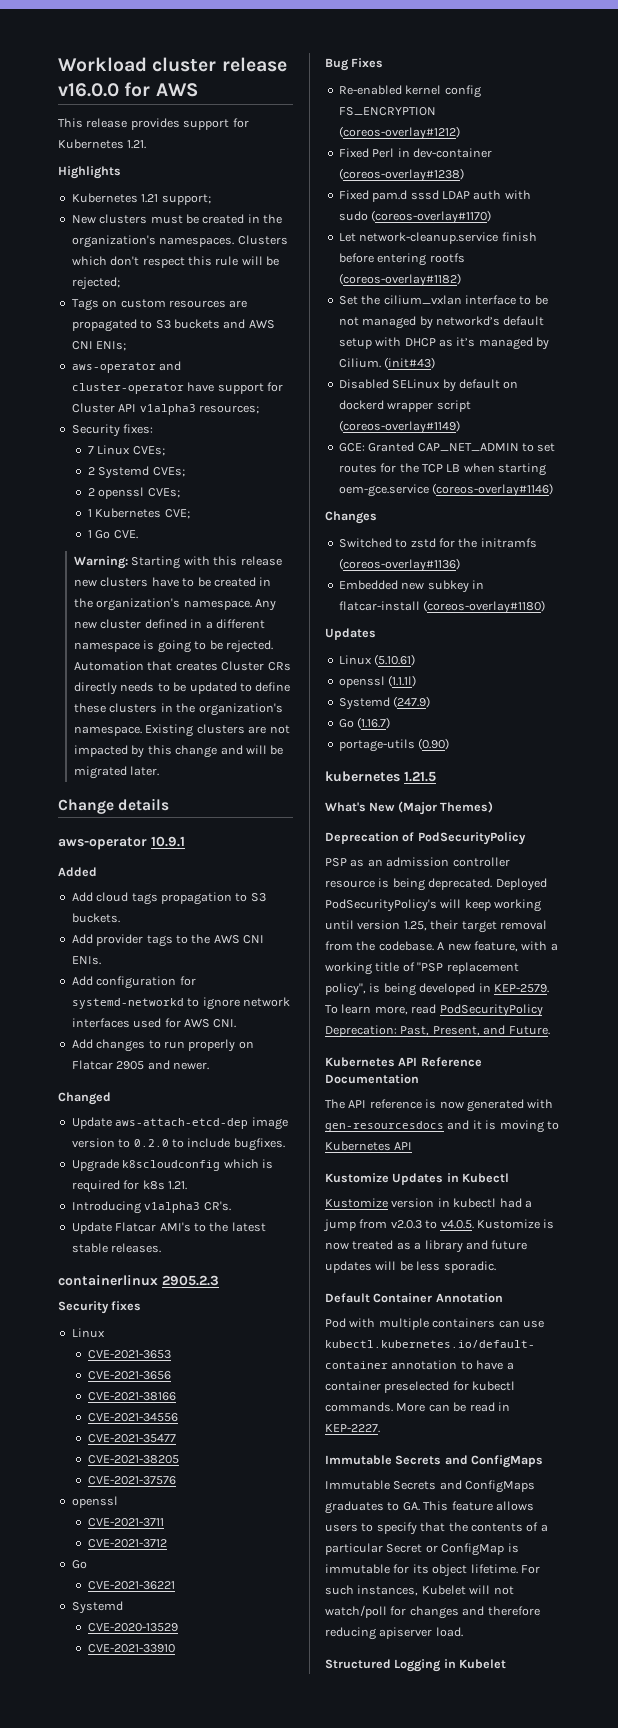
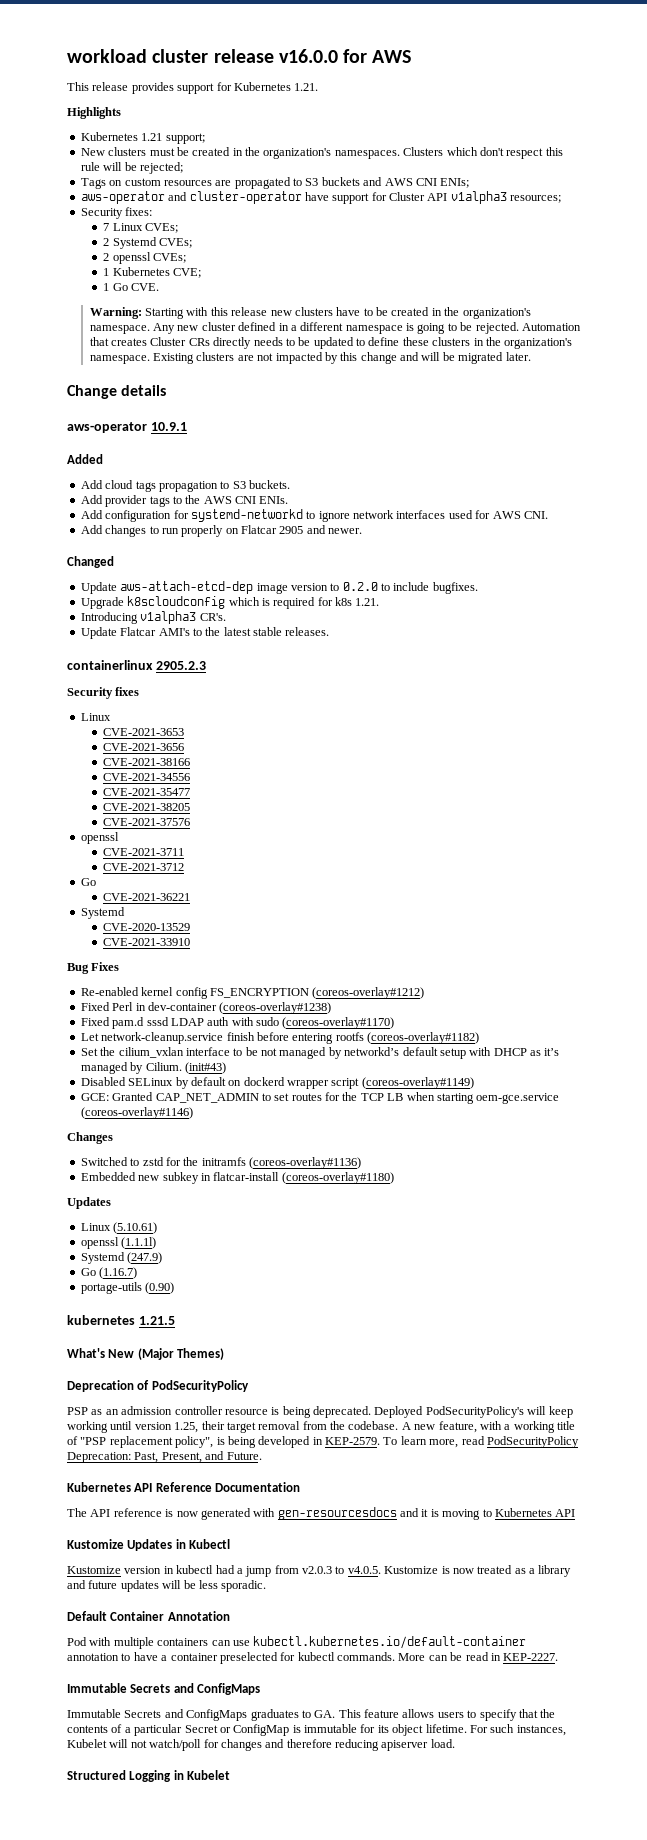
- Workload cluster release v16.0.0 for AWS
+ workload cluster release v16.0.0 for AWS

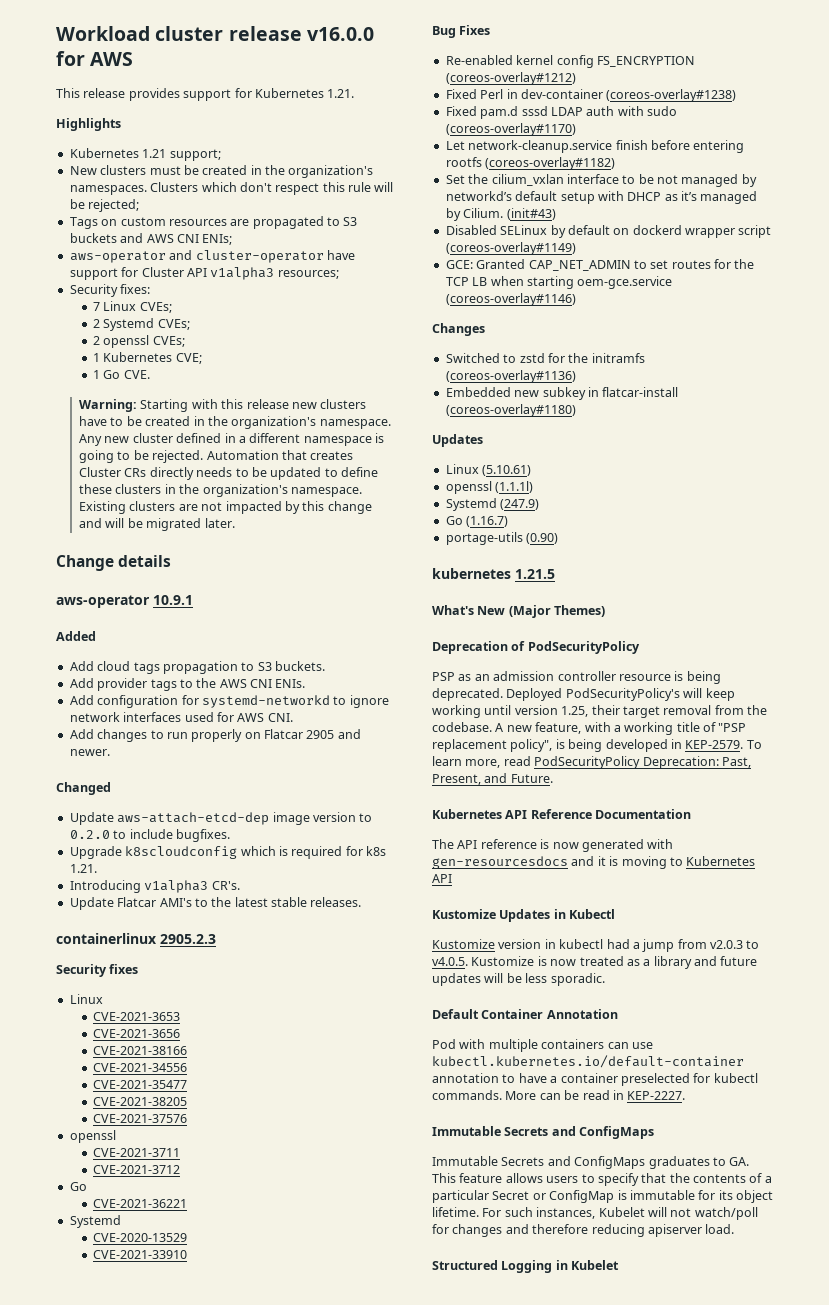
- workload cluster release v16.0.0 for AWS
+ Workload cluster release v16.0.0 for AWS

